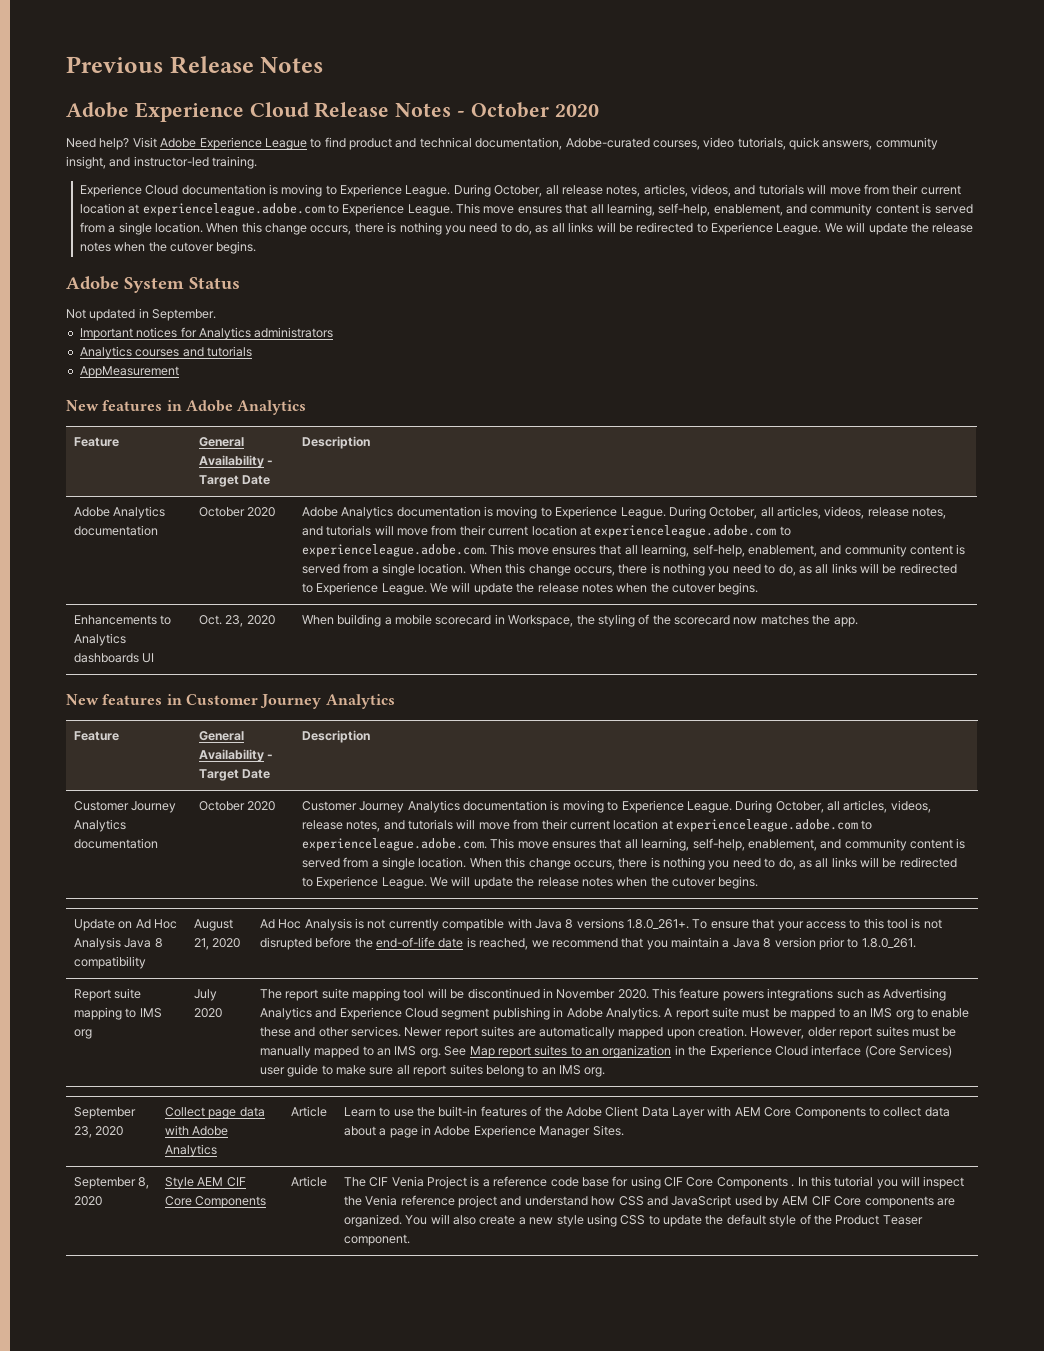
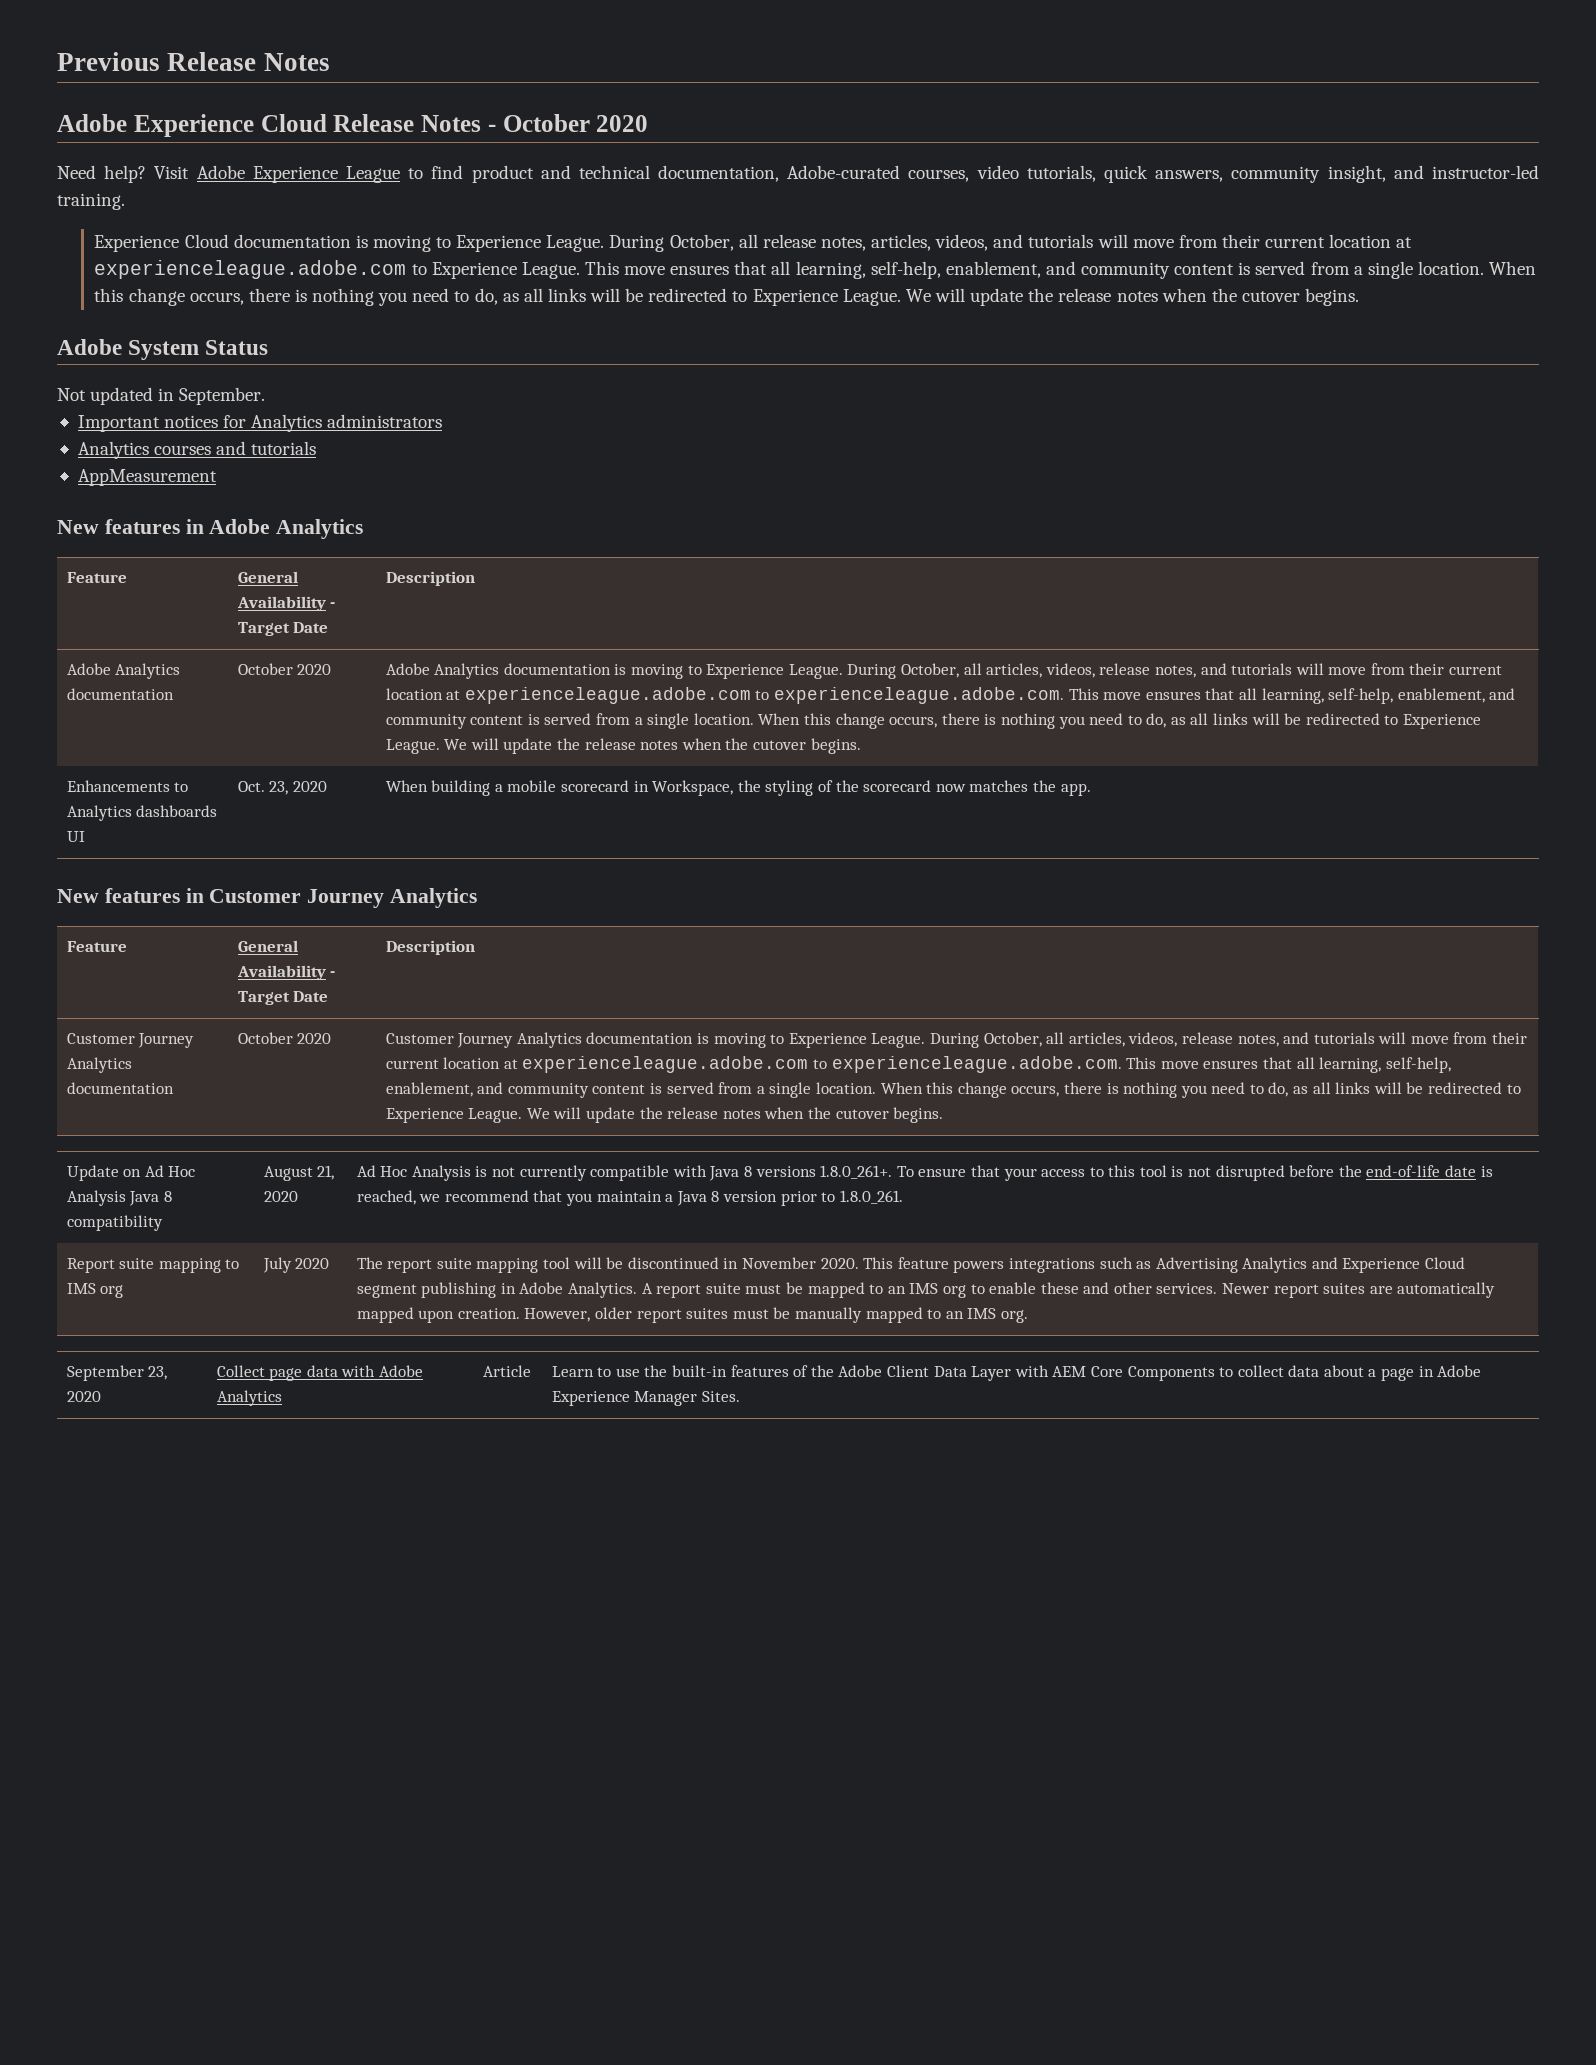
- See Map report suites to an organization in the Experience Cloud interface (Core Services) user guide to make sure all report suites belong to an IMS org.
- September 8, 2020 | Style AEM CIF Core Components | Article | The CIF Venia Project is a reference code base for using CIF Core Components . In this tutorial you will inspect the Venia reference project and understand how CSS and JavaScript used by AEM CIF Core components are organized. You will also create a new style using CSS to update the default style of the Product Teaser component.

